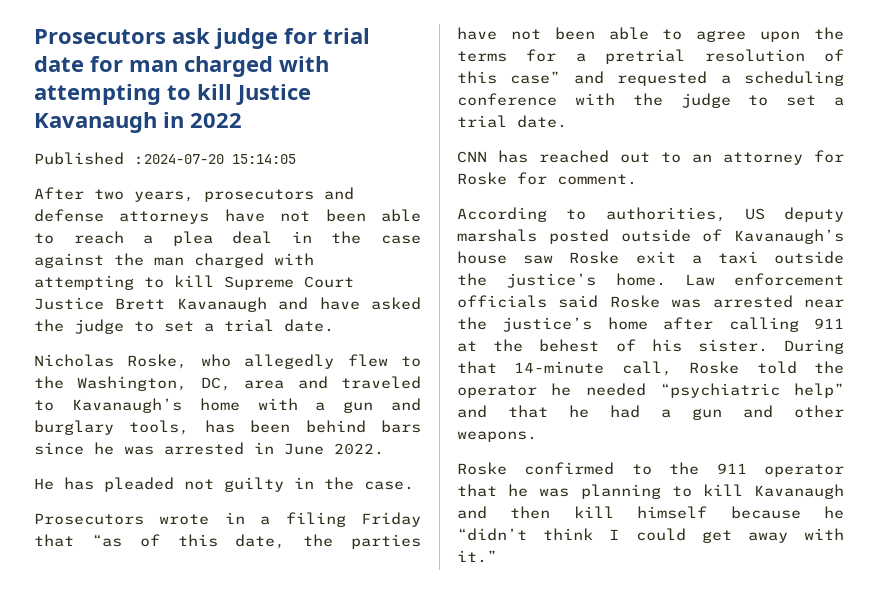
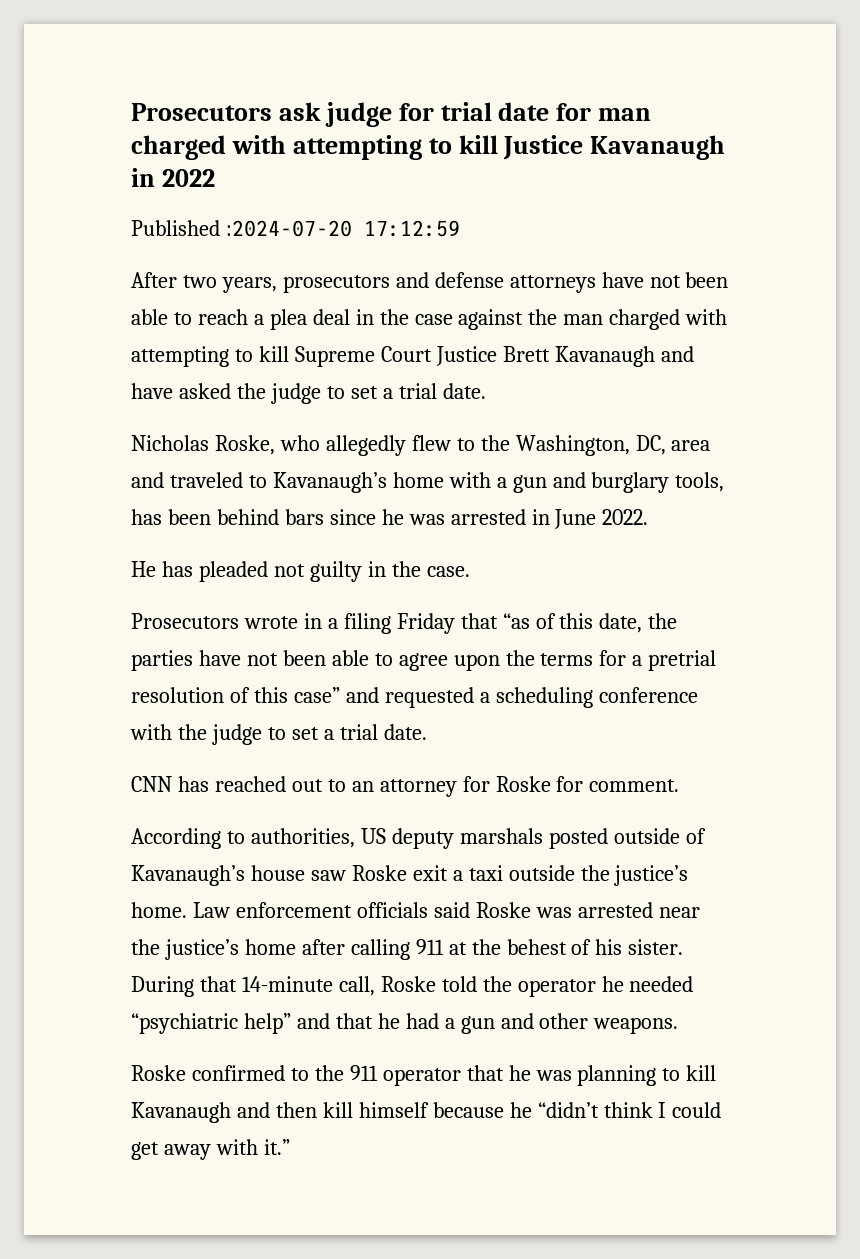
- Published :2024-07-20 15:14:05
+ Published :2024-07-20 17:12:59

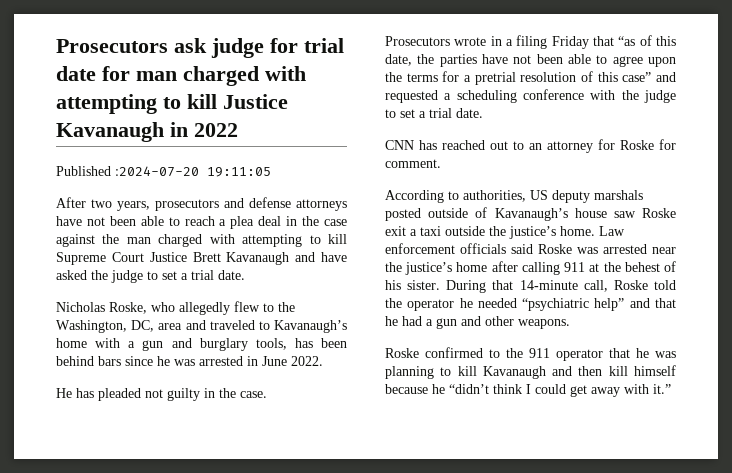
- Published :2024-07-20 17:12:59
+ Published :2024-07-20 19:11:05

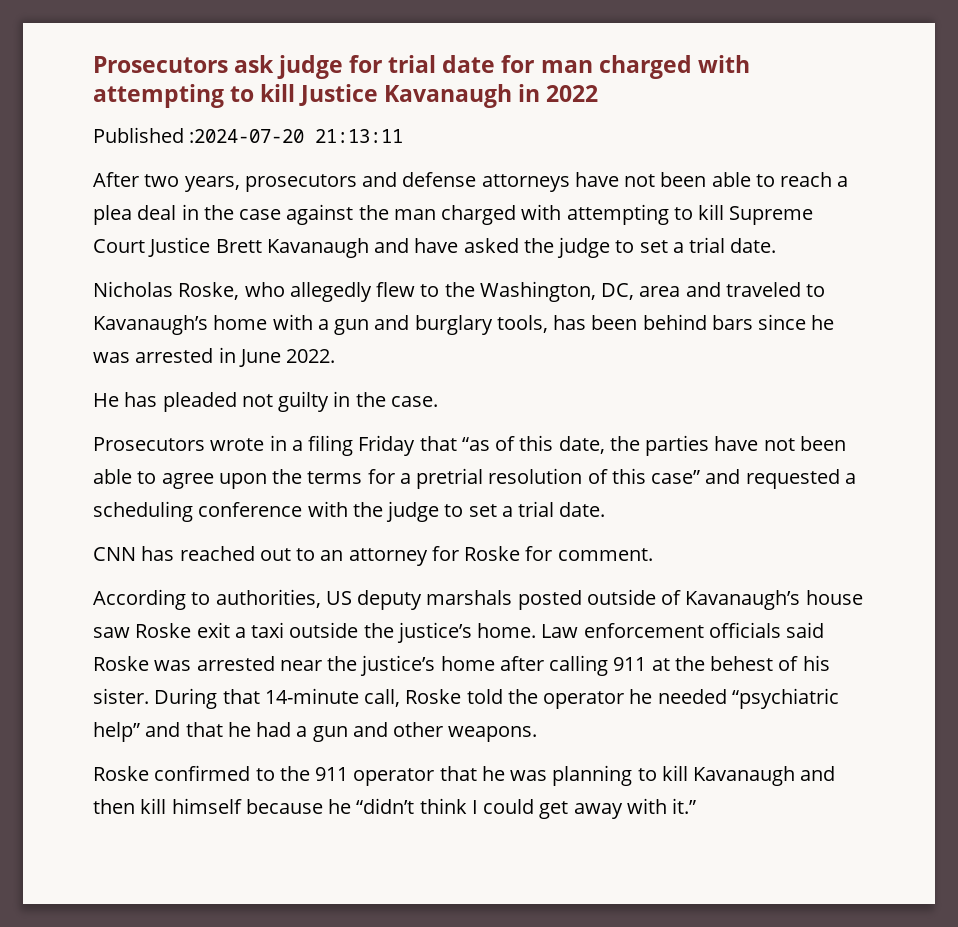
- Published :2024-07-20 19:11:05
+ Published :2024-07-20 21:13:11

